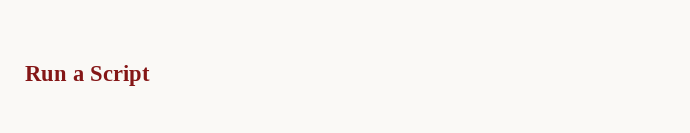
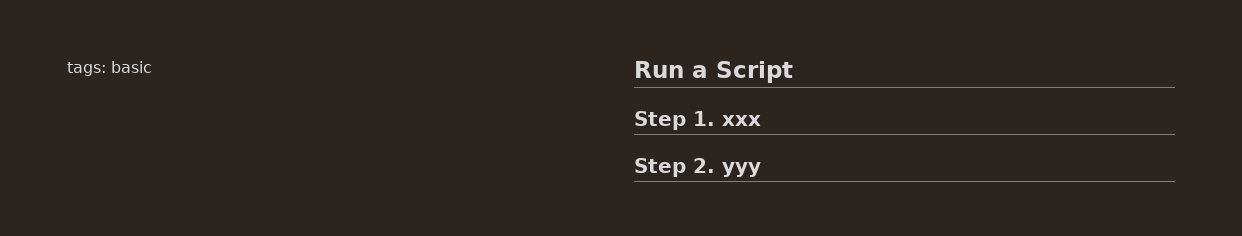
+ tags: basic
+ Step 1. xxx
+ Step 2. yyy

